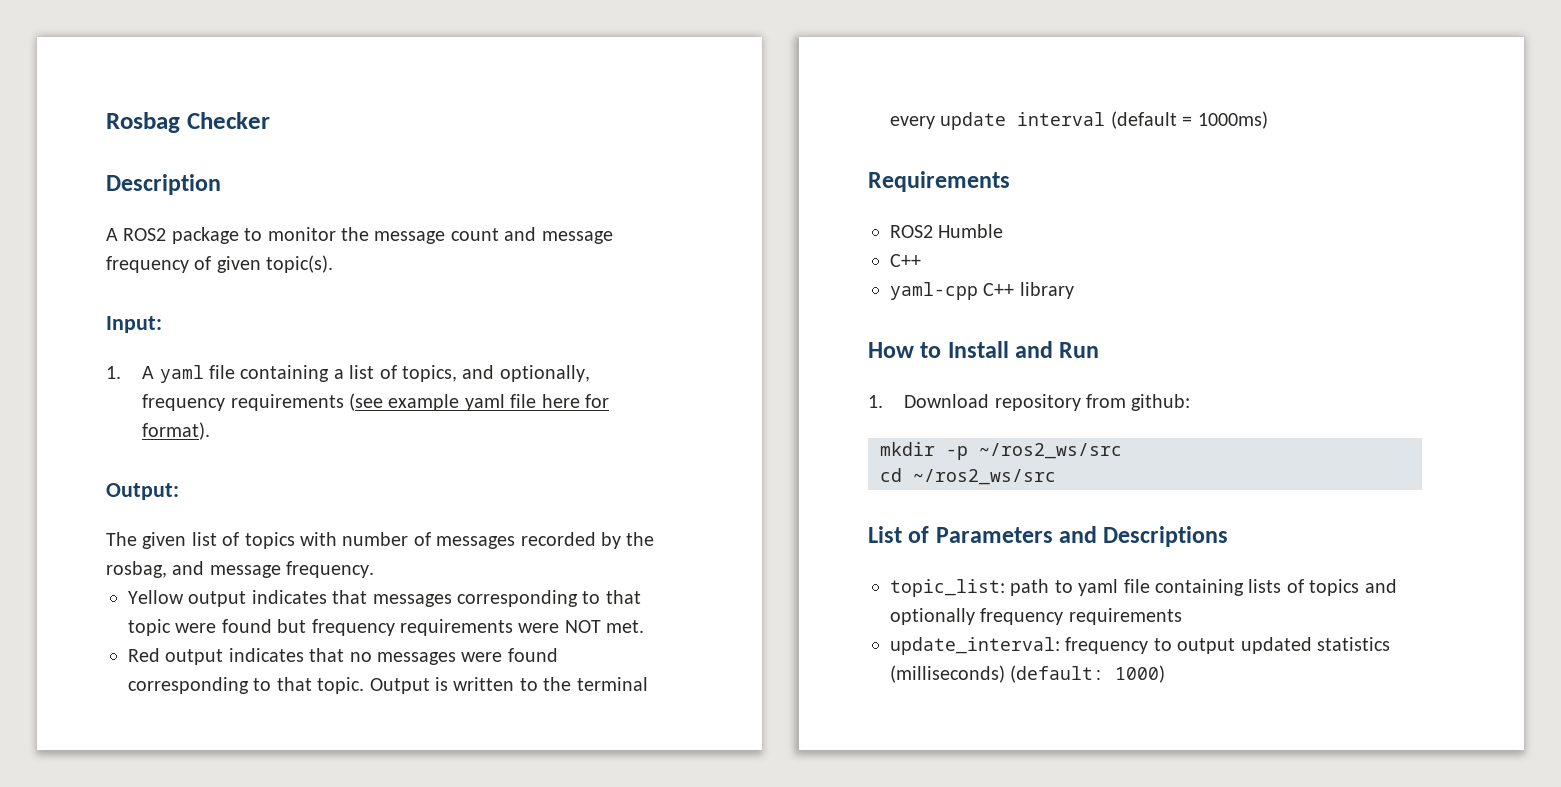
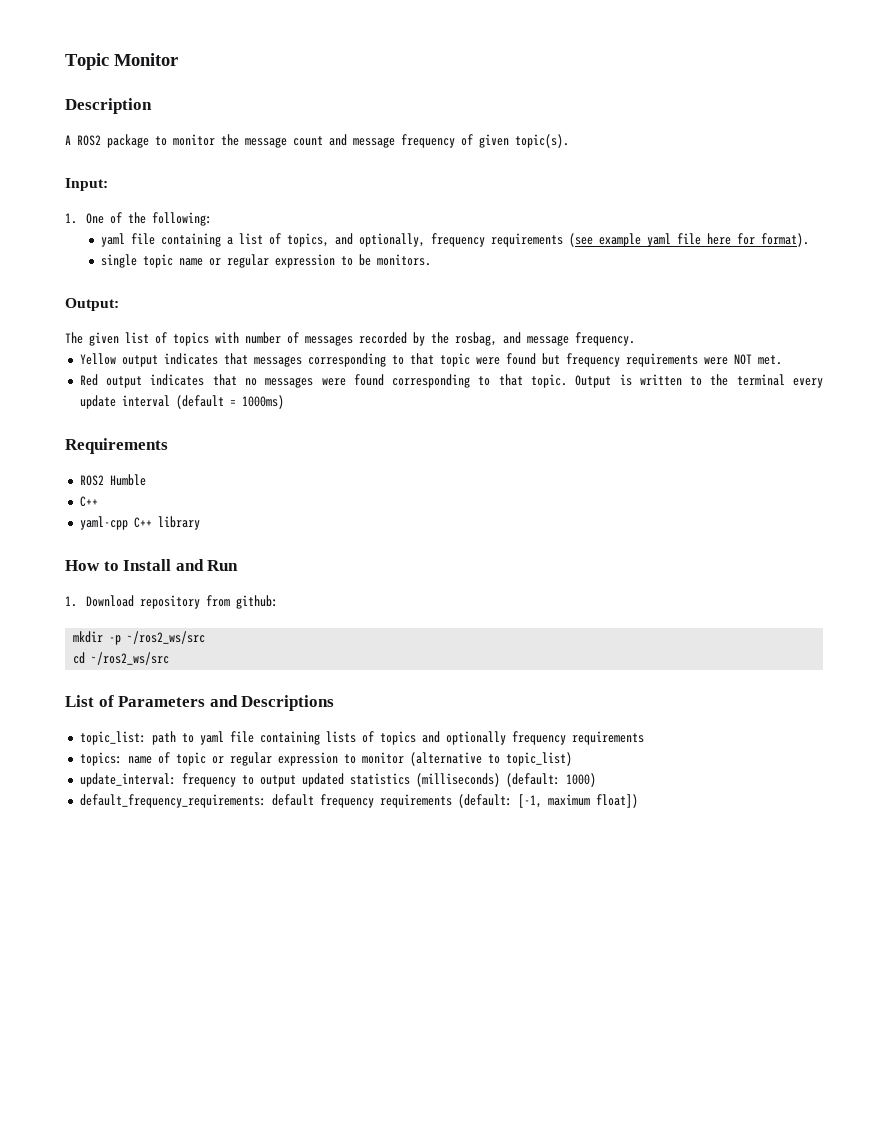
- Rosbag Checker
+ Topic Monitor
- 1. A yaml file containing a list of topics, and optionally, frequency requirements (see example yaml file here for format).
+ 1. One of the following:
+ yaml file containing a list of topics, and optionally, frequency requirements (see example yaml file here for format).
+ single topic name or regular expression to be monitors.
+ topics: name of topic or regular expression to monitor (alternative to topic_list)
+ default_frequency_requirements: default frequency requirements (default: [-1, maximum float])

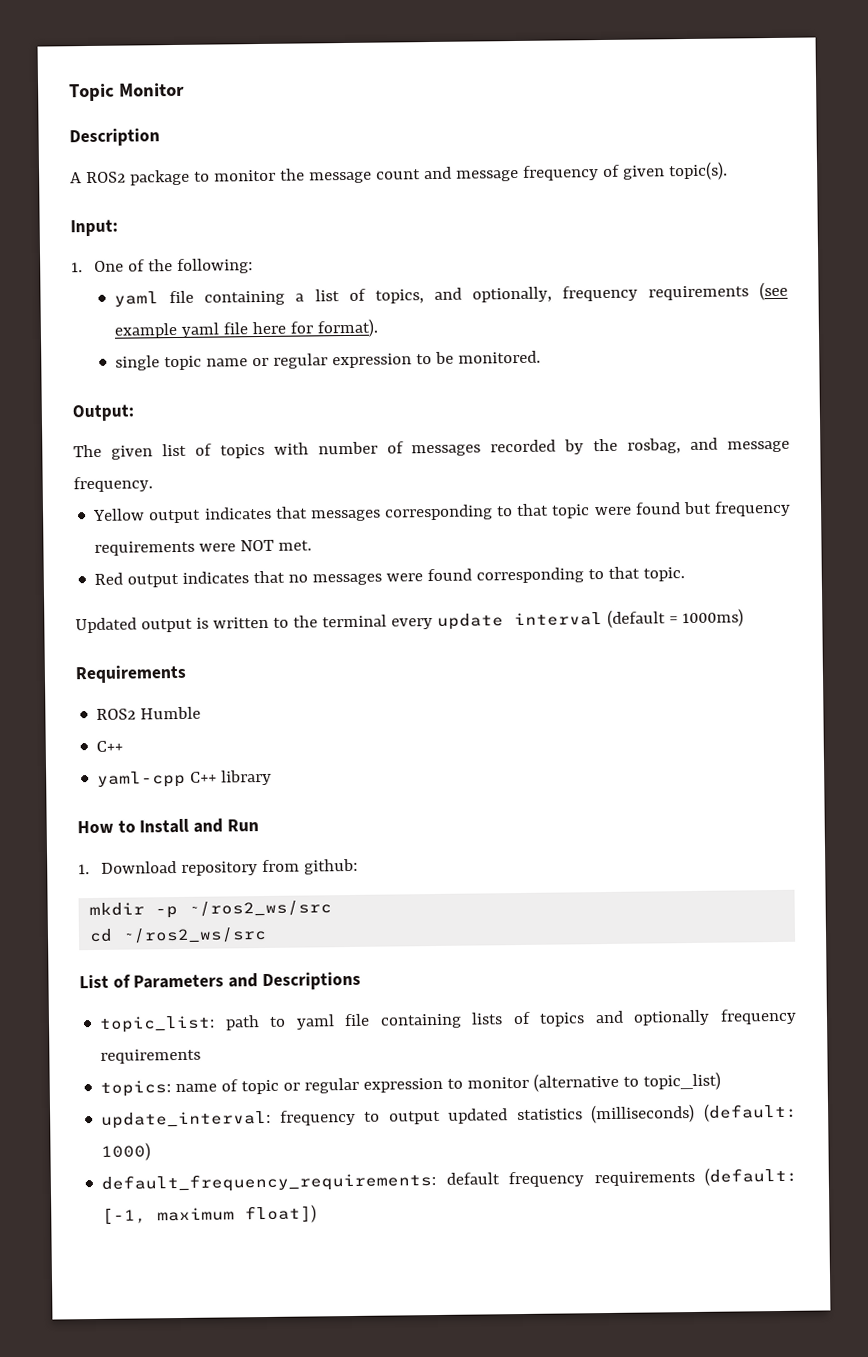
- single topic name or regular expression to be monitors.
+ single topic name or regular expression to be monitored.
- Red output indicates that no messages were found corresponding to that topic. Output is written to the terminal every update interval (default = 1000ms)
+ Red output indicates that no messages were found corresponding to that topic.
+ Updated output is written to the terminal every update interval (default = 1000ms)

